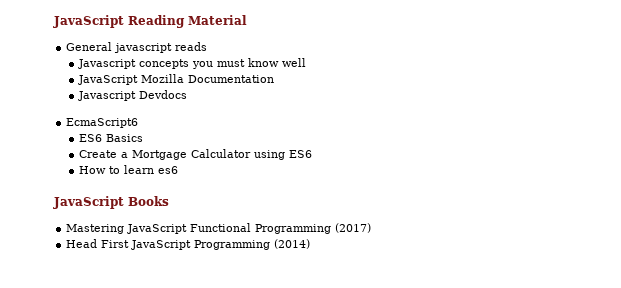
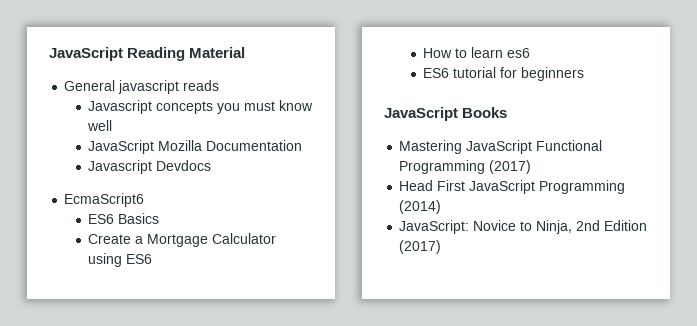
+ ES6 tutorial for beginners
+ JavaScript: Novice to Ninja, 2nd Edition (2017)

